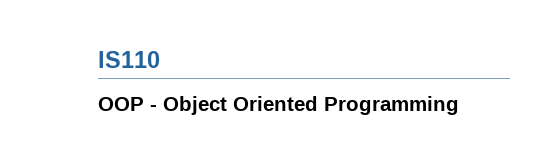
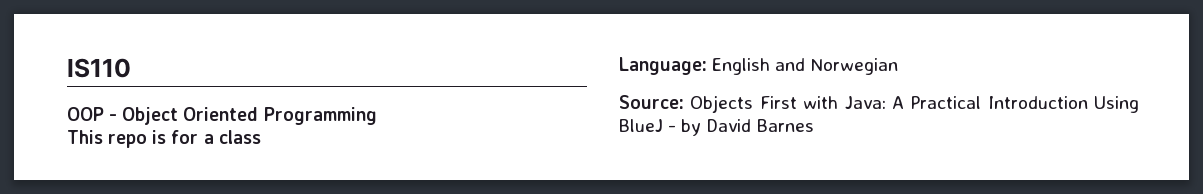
+ This repo is for a class
+ Language: English and Norwegian
+ Source: Objects First with Java: A Practical Introduction Using BlueJ - by David Barnes

